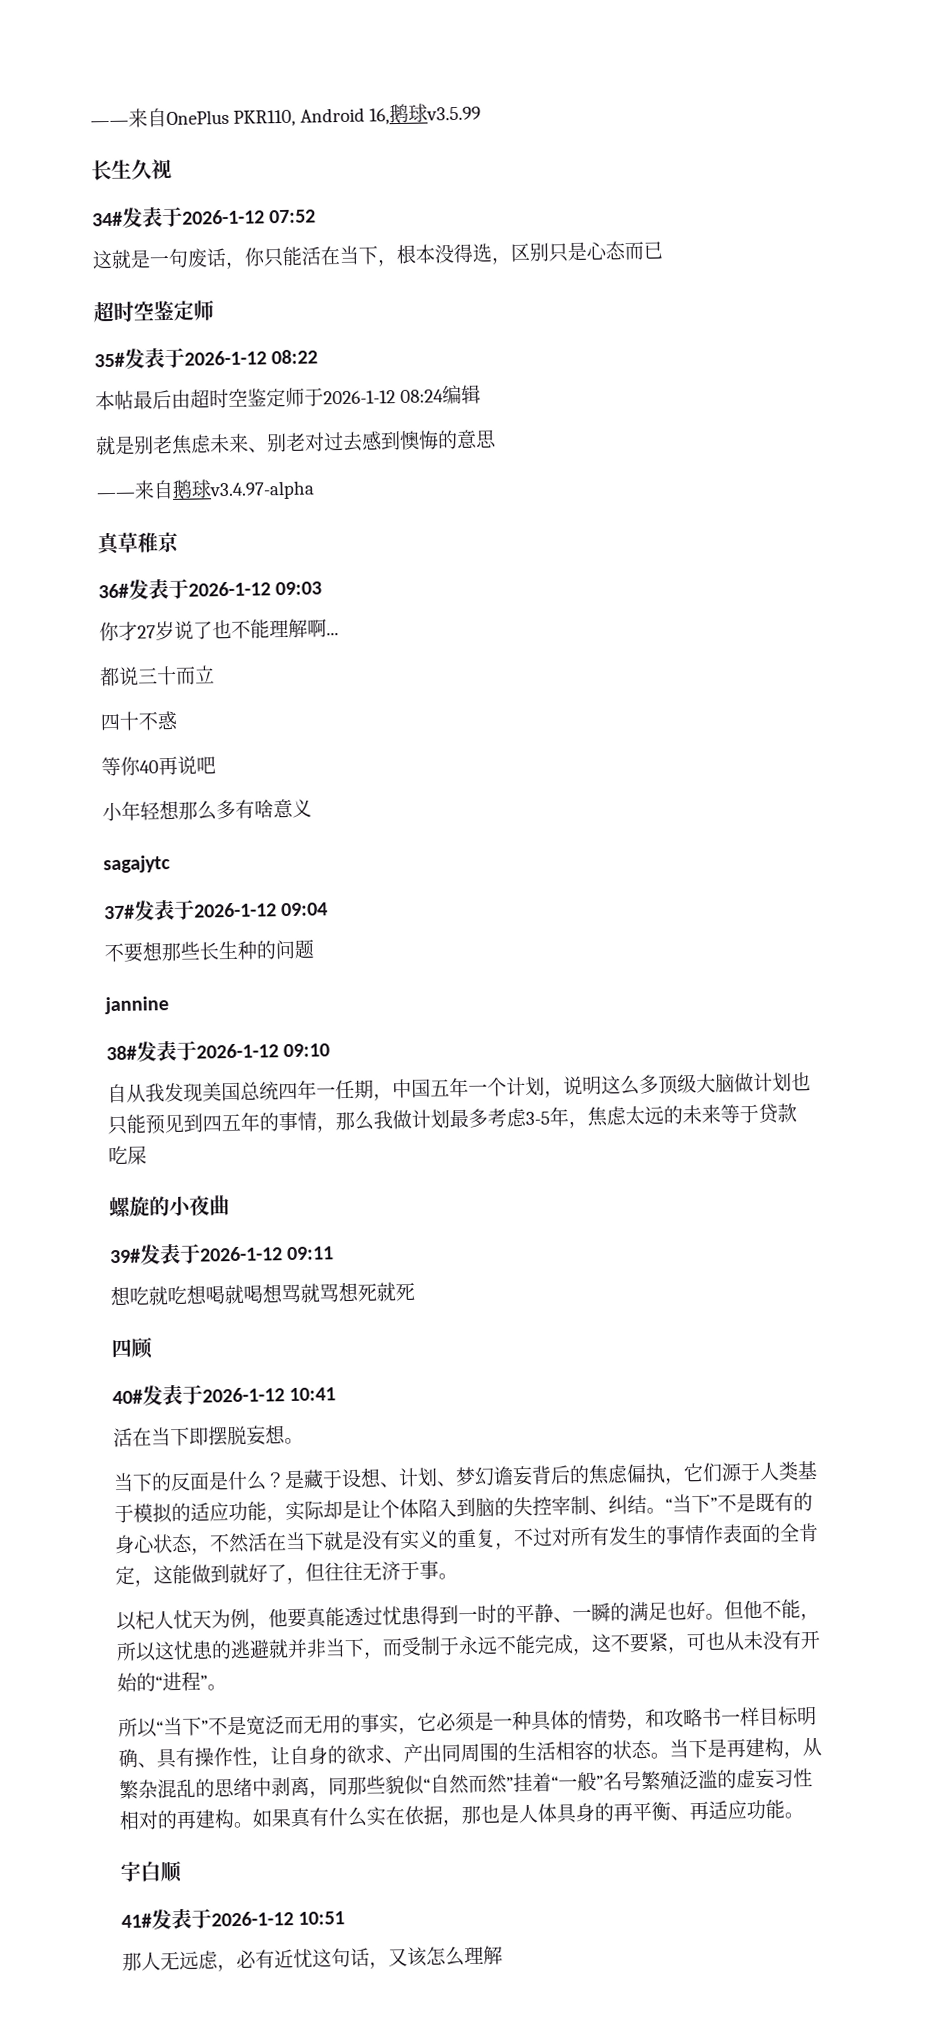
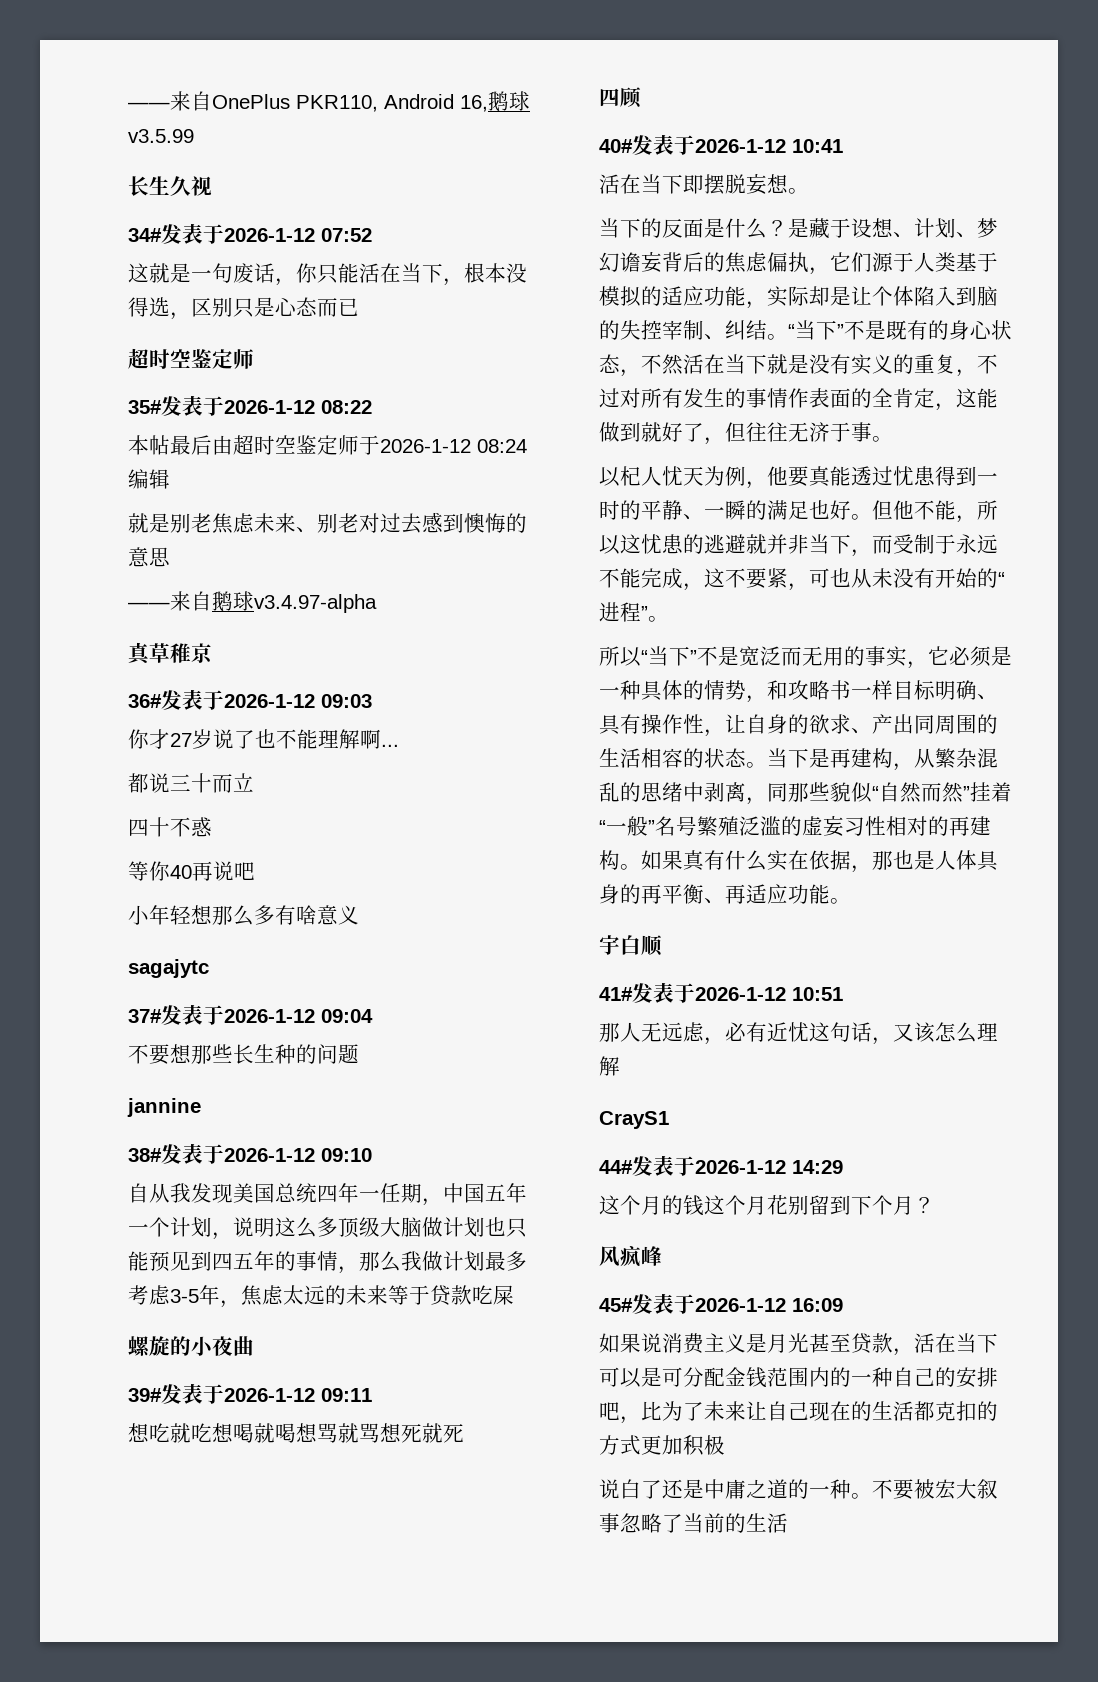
+ CrayS1
+ 44#发表于2026-1-12 14:29
+ 这个月的钱这个月花别留到下个月？
+ 风疯峰
+ 45#发表于2026-1-12 16:09
+ 如果说消费主义是月光甚至贷款，活在当下可以是可分配金钱范围内的一种自己的安排吧，比为了未来让自己现在的生活都克扣的方式更加积极
+ 说白了还是中庸之道的一种。不要被宏大叙事忽略了当前的生活

